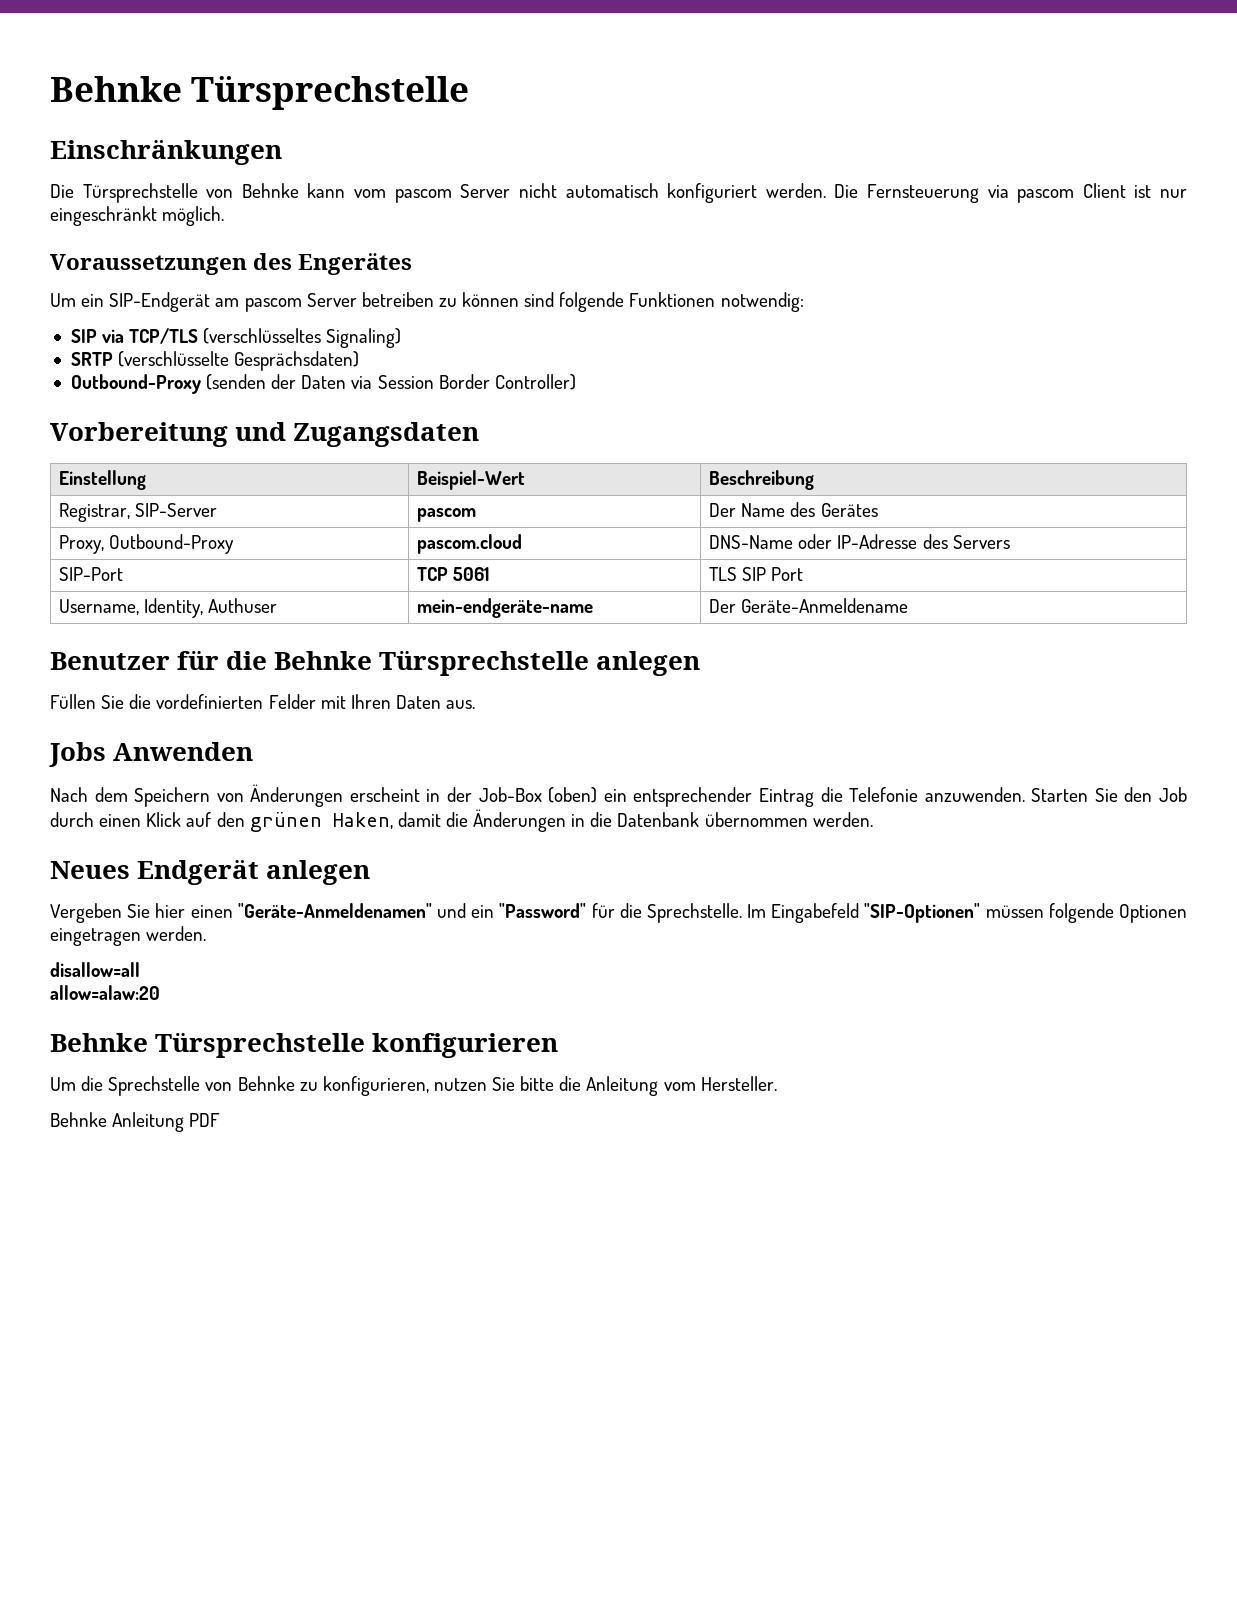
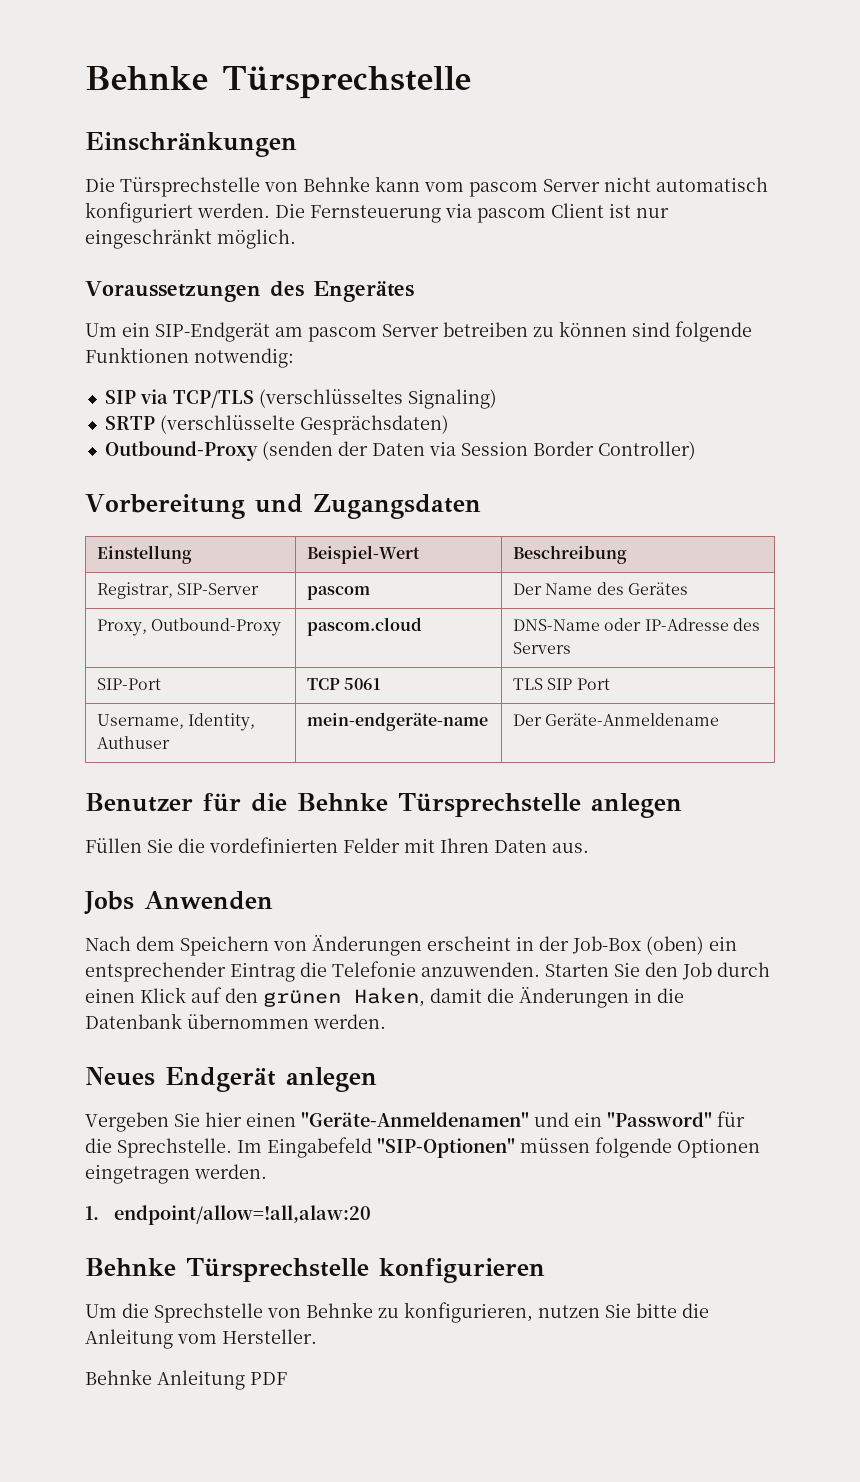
- disallow=all
- allow=alaw:20
+ 1. endpoint/allow=!all,alaw:20

